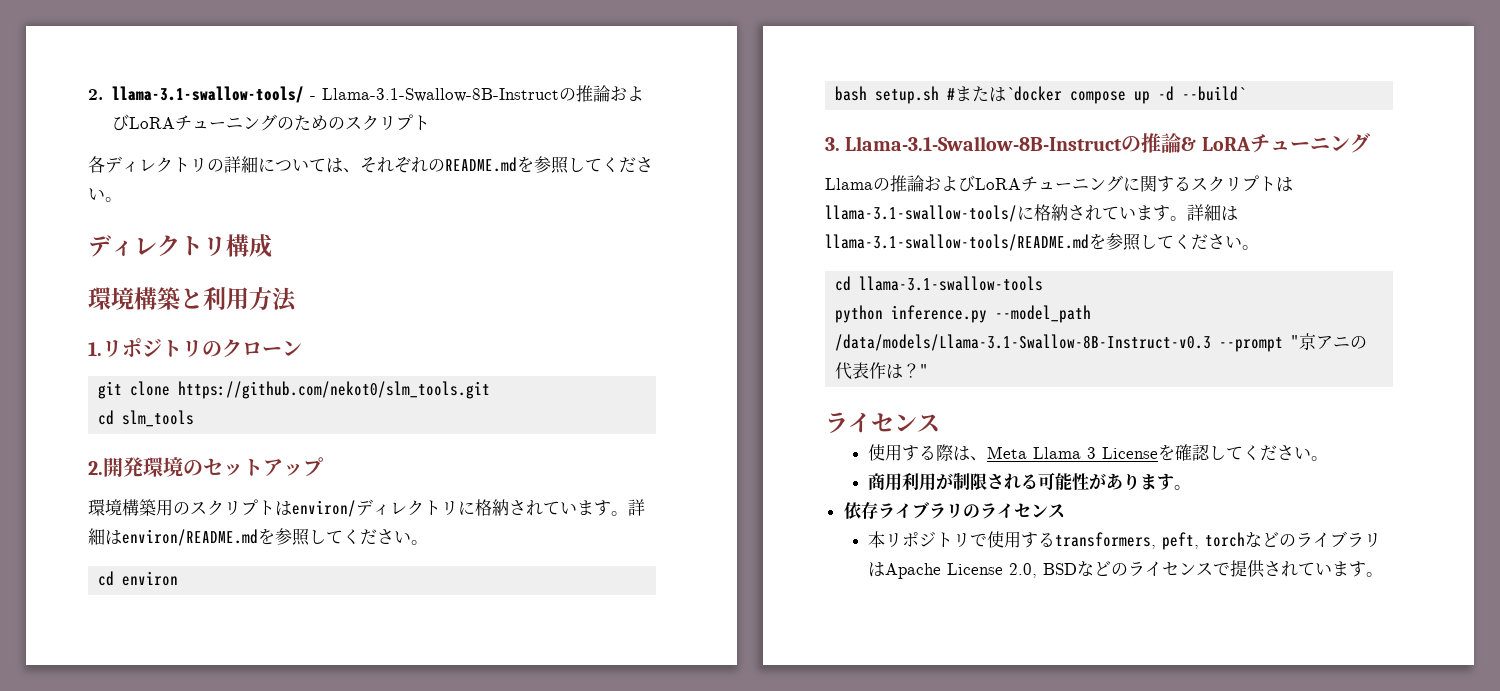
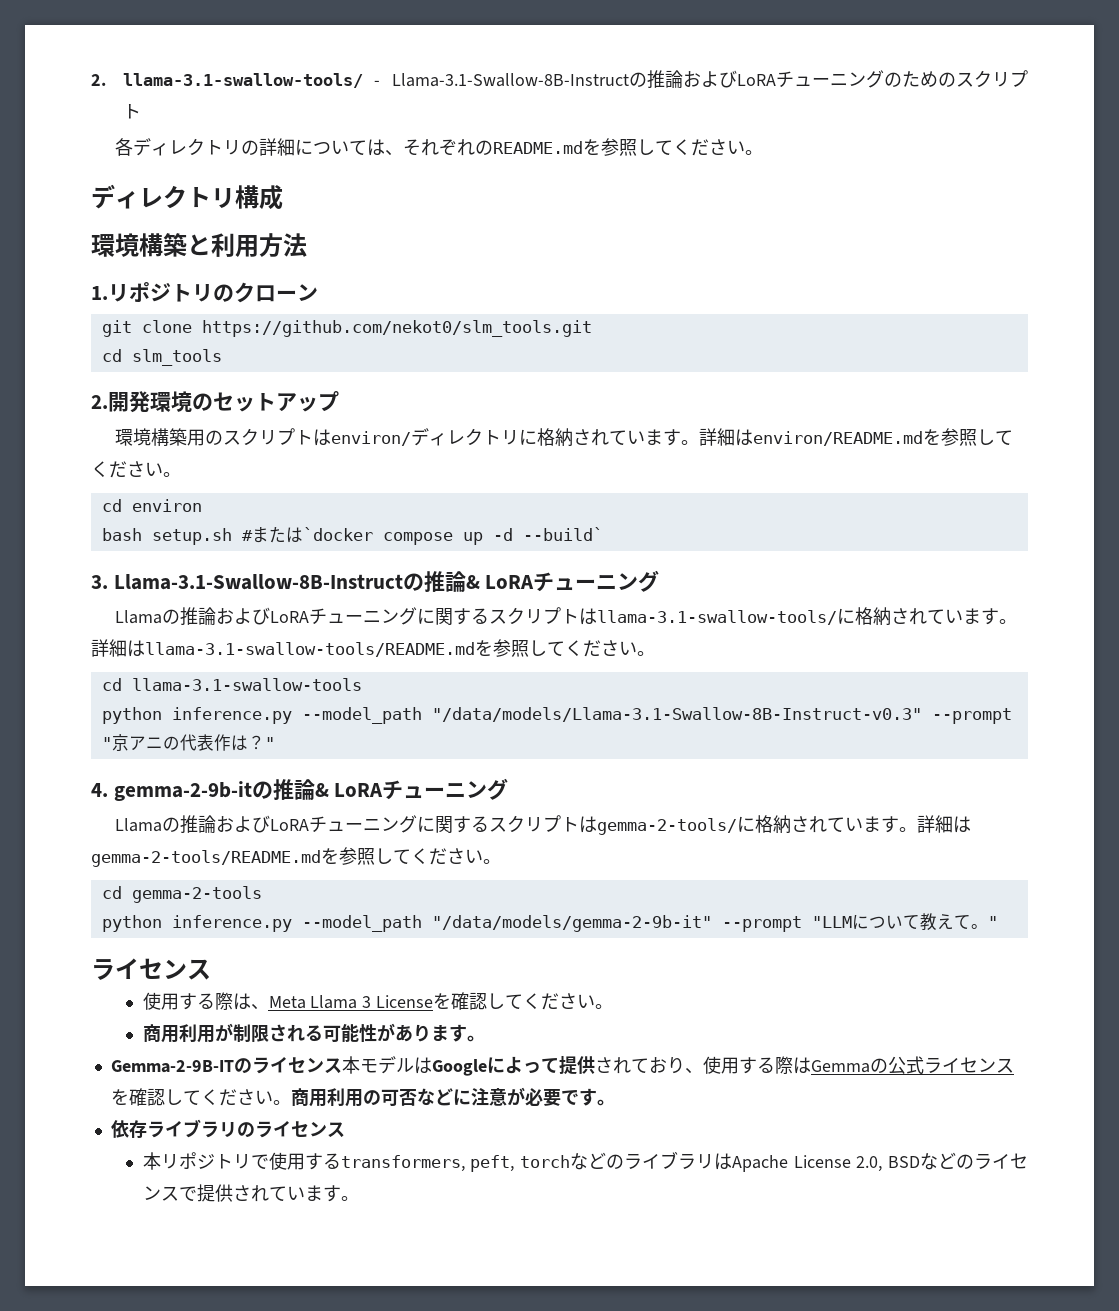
- python inference.py --model_path /data/models/Llama-3.1-Swallow-8B-Instruct-v0.3 --prompt "京アニの代表作は？
+ python inference.py --model_path "/data/models/Llama-3.1-Swallow-8B-Instruct-v0.3" --prompt "京アニの代表作は？
+ 4. gemma-2-9b-itの推論& LoRAチューニング
+ Llamaの推論およびLoRAチューニングに関するスクリプトはgemma-2-tools/に格納されています。詳細はgemma-2-tools/README.mdを参照してください。
+ cd gemma-2-tools
+ python inference.py --model_path "/data/models/gemma-2-9b-it" --prompt "LLMについて教えて。"
+ Gemma-2-9B-ITのライセンス本モデルはGoogleによって提供されており、使用する際はGemmaの公式ライセンスを確認してください。商用利用の可否などに注意が必要です。

